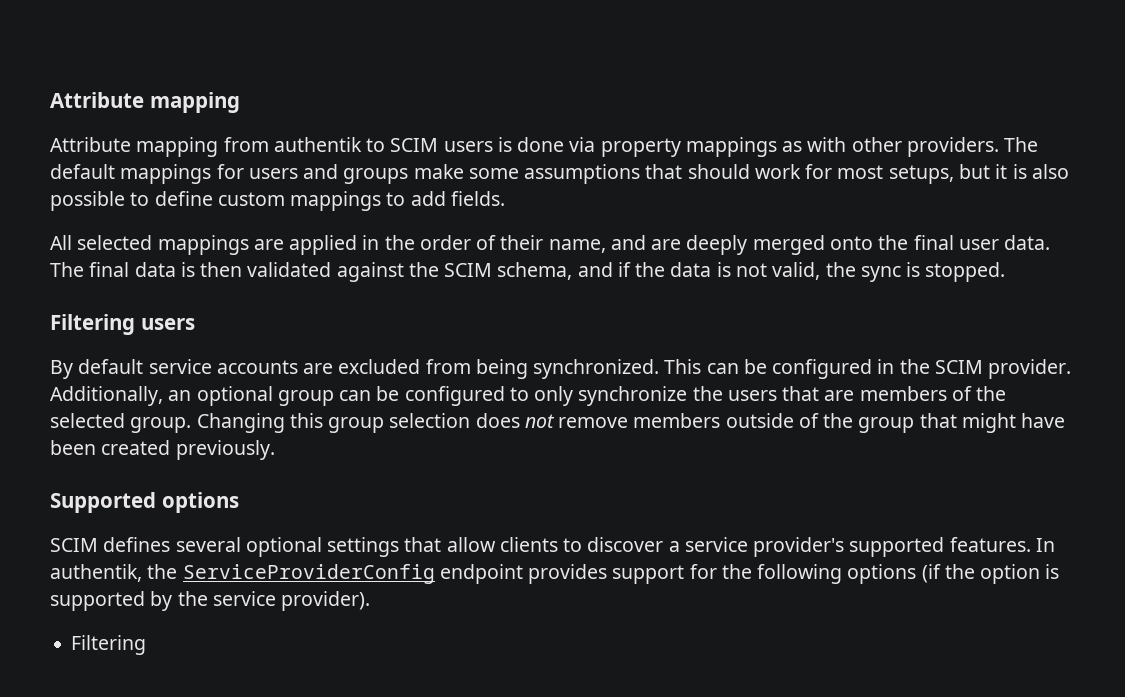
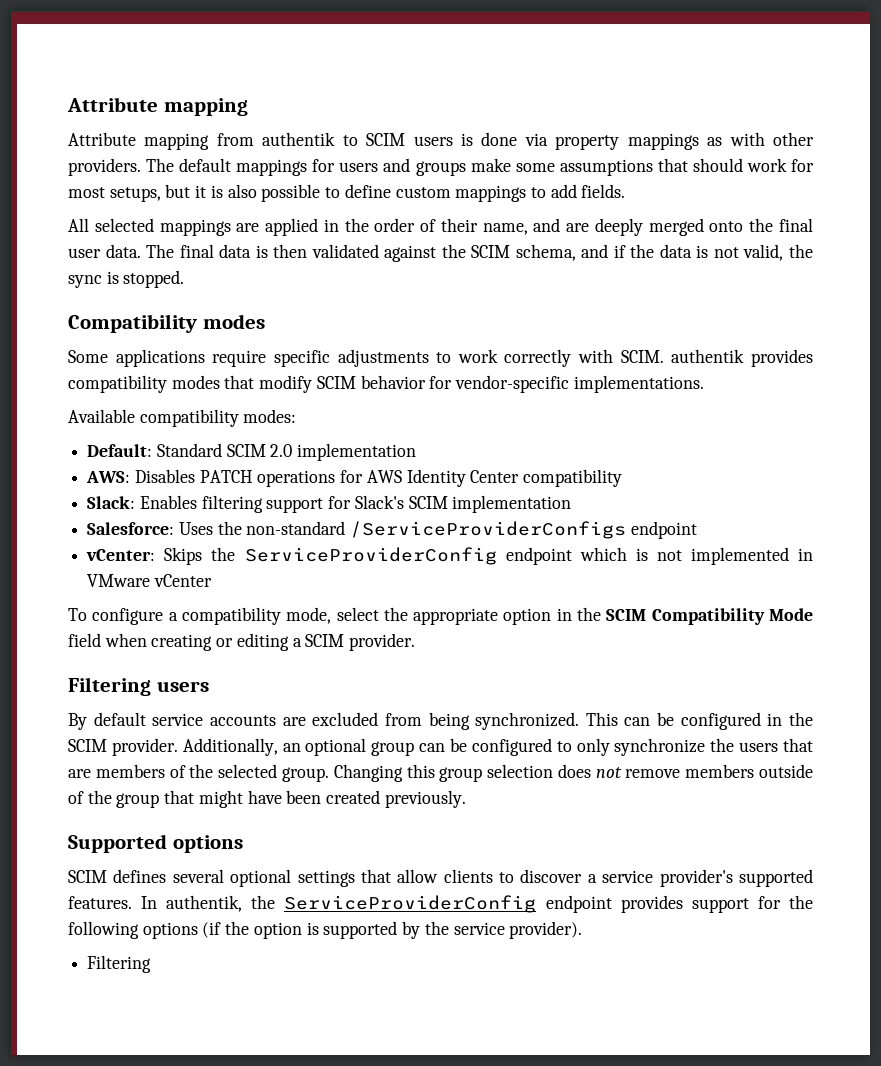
+ Compatibility modes
+ Some applications require specific adjustments to work correctly with SCIM. authentik provides compatibility modes that modify SCIM behavior for vendor-specific implementations.
+ Available compatibility modes:
+ Default: Standard SCIM 2.0 implementation
+ AWS: Disables PATCH operations for AWS Identity Center compatibility
+ Slack: Enables filtering support for Slack's SCIM implementation
+ Salesforce: Uses the non-standard /ServiceProviderConfigs endpoint
+ vCenter: Skips the ServiceProviderConfig endpoint which is not implemented in VMware vCenter
+ To configure a compatibility mode, select the appropriate option in the SCIM Compatibility Mode field when creating or editing a SCIM provider.

